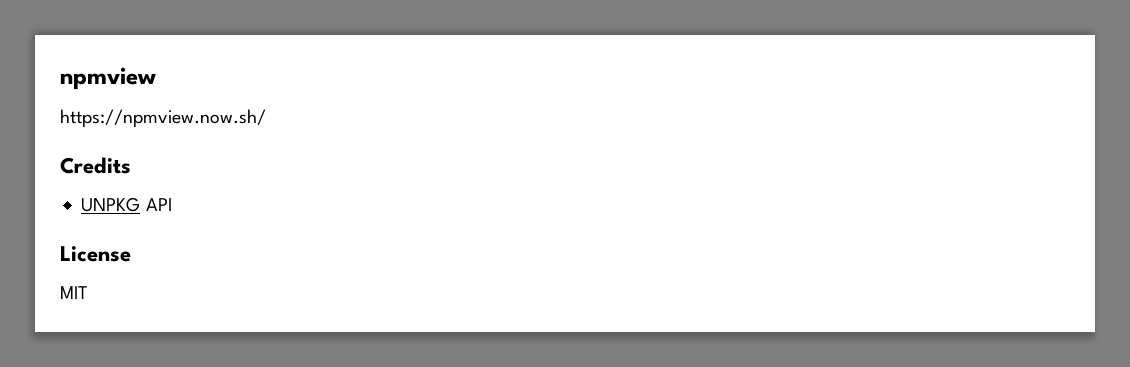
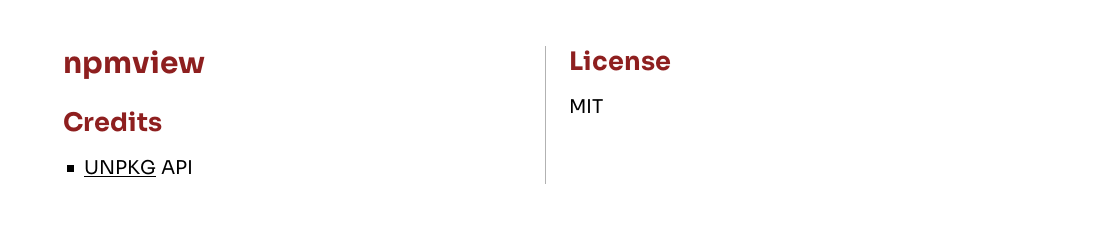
- https://npmview.now.sh/

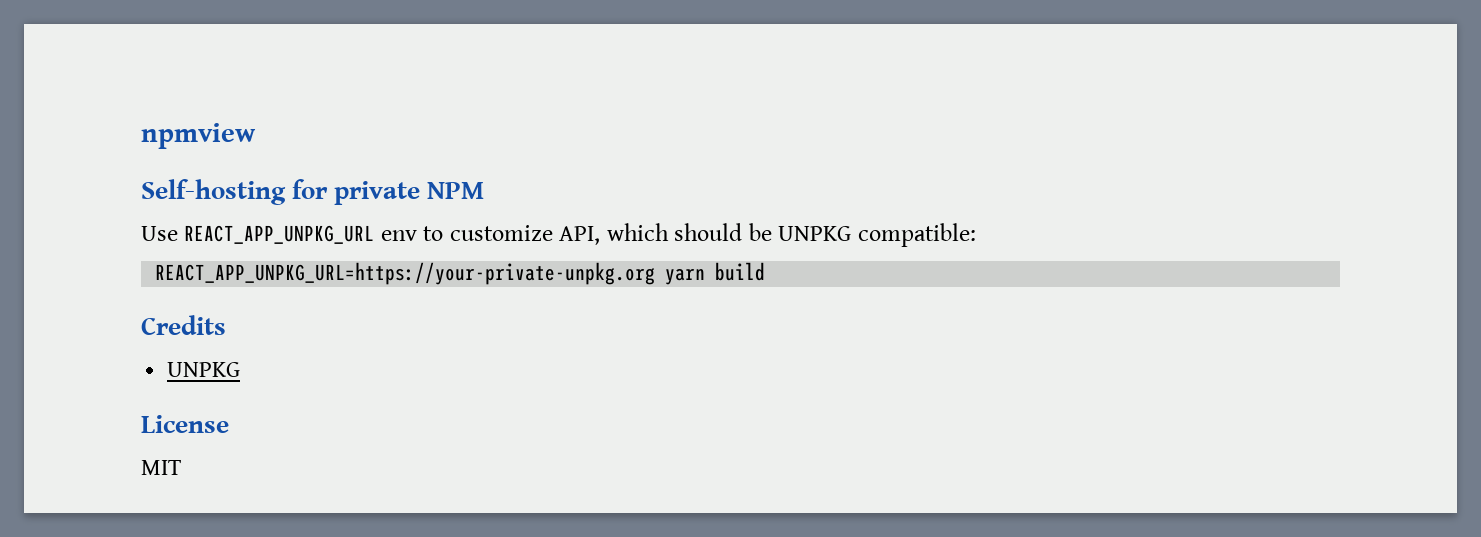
+ Self-hosting for private NPM
+ Use REACT_APP_UNPKG_URL env to customize API, which should be UNPKG compatible:
+ REACT_APP_UNPKG_URL=https://your-private-unpkg.org yarn build
  Credits
- UNPKG API
+ UNPKG

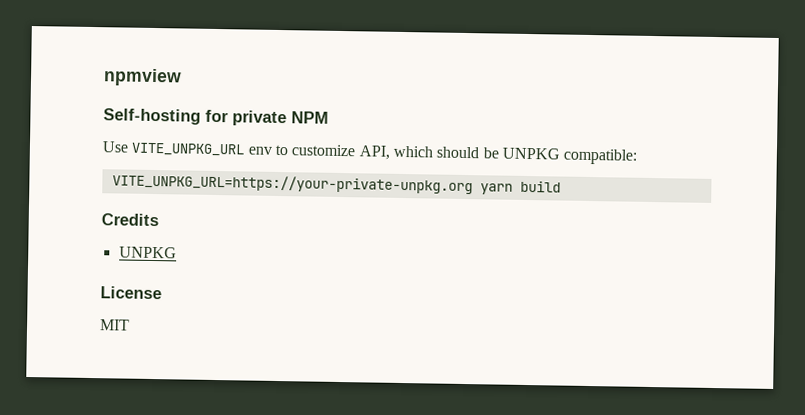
- Use REACT_APP_UNPKG_URL env to customize API, which should be UNPKG compatible:
+ Use VITE_UNPKG_URL env to customize API, which should be UNPKG compatible:
- REACT_APP_UNPKG_URL=https://your-private-unpkg.org yarn build
+ VITE_UNPKG_URL=https://your-private-unpkg.org yarn build

